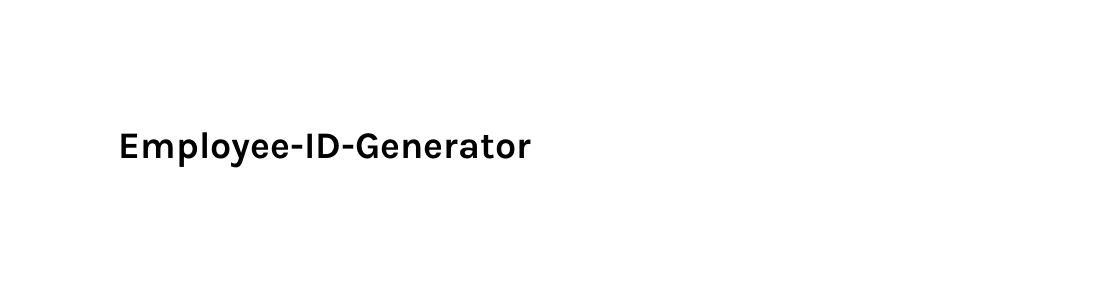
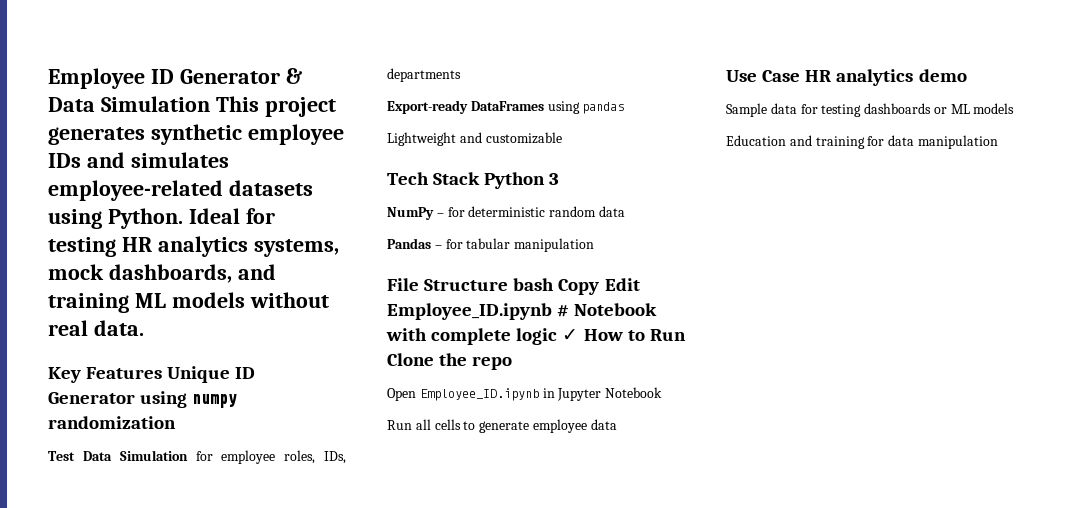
- Employee-ID-Generator
+ Employee ID Generator & Data Simulation This project generates synthetic employee IDs and simulates employee-related datasets using Python. Ideal for testing HR analytics systems, mock dashboards, and training ML models without real data.
+ Key Features Unique ID Generator using numpy randomization
+ Test Data Simulation for employee roles, IDs, departments
+ Export-ready DataFrames using pandas
+ Lightweight and customizable
+ Tech Stack Python 3
+ NumPy – for deterministic random data
+ Pandas – for tabular manipulation
+ File Structure bash Copy Edit Employee_ID.ipynb # Notebook with complete logic ✓ How to Run Clone the repo
+ Open Employee_ID.ipynb in Jupyter Notebook
+ Run all cells to generate employee data
+ Use Case HR analytics demo
+ Sample data for testing dashboards or ML models
+ Education and training for data manipulation

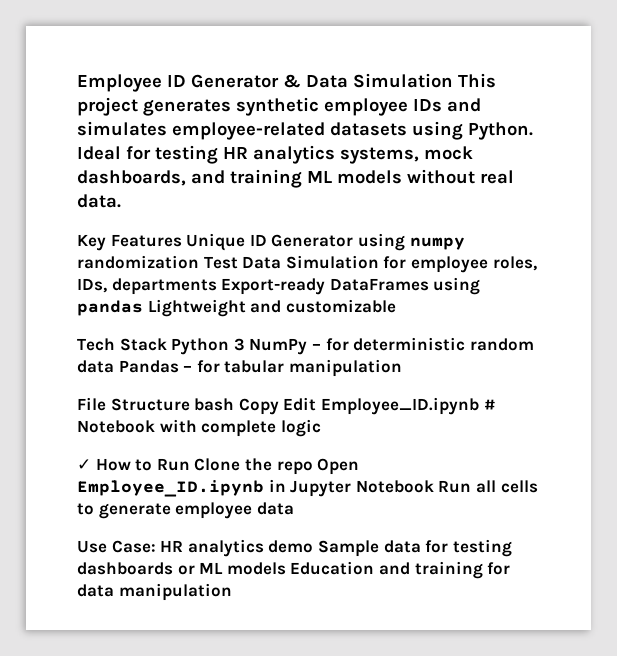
- Key Features Unique ID Generator using numpy randomization
- Test Data Simulation for employee roles, IDs, departments
- Export-ready DataFrames using pandas
- Lightweight and customizable
+ Key Features Unique ID Generator using numpy randomization Test Data Simulation for employee roles, IDs, departments Export-ready DataFrames using pandas Lightweight and customizable
- Tech Stack Python 3
- NumPy – for deterministic random data
- Pandas – for tabular manipulation
+ Tech Stack Python 3 NumPy – for deterministic random data Pandas – for tabular manipulation
- File Structure bash Copy Edit Employee_ID.ipynb # Notebook with complete logic ✓ How to Run Clone the repo
- Open Employee_ID.ipynb in Jupyter Notebook
- Run all cells to generate employee data
+ File Structure bash Copy Edit Employee_ID.ipynb # Notebook with complete logic
+ ✓ How to Run Clone the repo Open Employee_ID.ipynb in Jupyter Notebook Run all cells to generate employee data
- Use Case HR analytics demo
- Sample data for testing dashboards or ML models
- Education and training for data manipulation
+ Use Case: HR analytics demo Sample data for testing dashboards or ML models Education and training for data manipulation

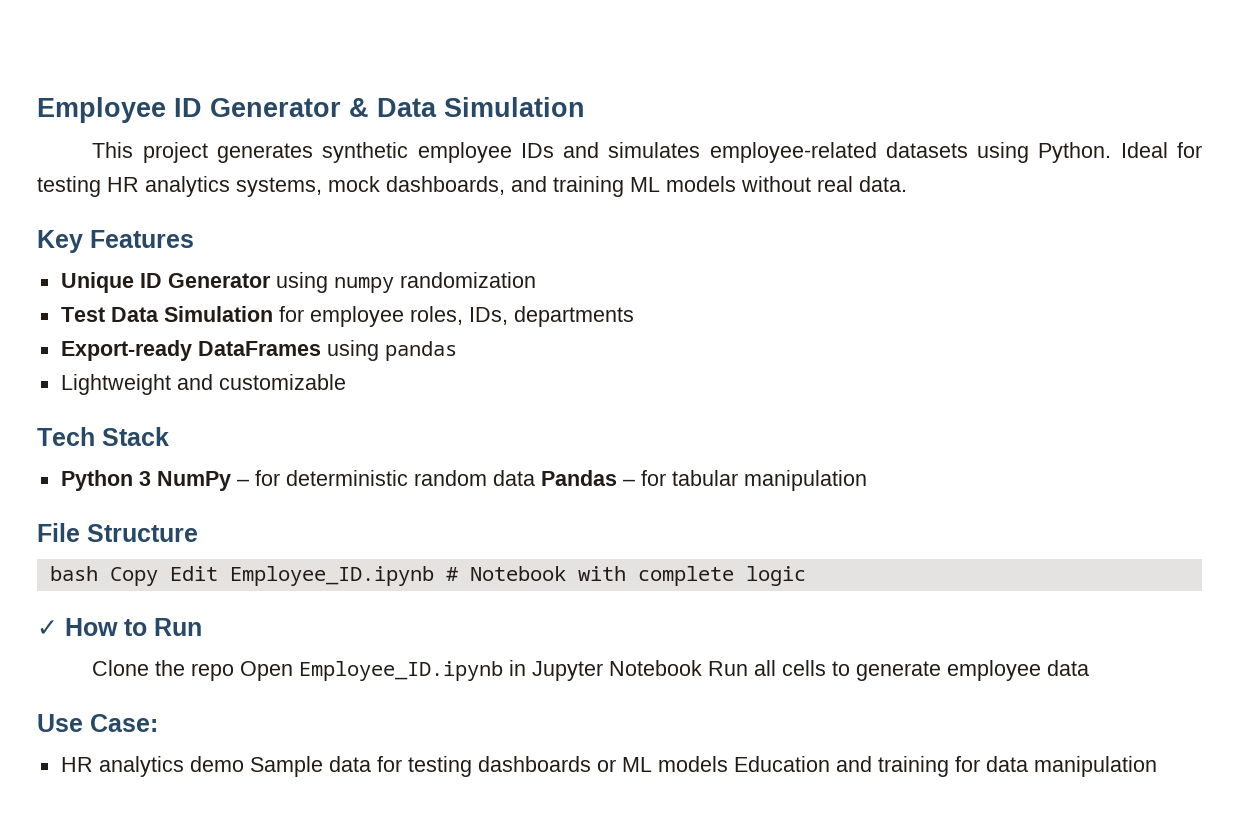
- Employee ID Generator & Data Simulation This project generates synthetic employee IDs and simulates employee-related datasets using Python.
+ Employee ID Generator & Data Simulation
+ This project generates synthetic employee IDs and simulates employee-related datasets using Python.
- Key Features Unique ID Generator using numpy randomization Test Data Simulation for employee roles, IDs, departments Export-ready DataFrames using pandas Lightweight and customizable
+ Key Features
+ Unique ID Generator using numpy randomization
+ Test Data Simulation for employee roles, IDs, departments
+ Export-ready DataFrames using pandas
+ Lightweight and customizable
- Tech Stack Python 3 NumPy – for deterministic random data Pandas – for tabular manipulation
+ Tech Stack
+ Python 3 NumPy – for deterministic random data Pandas – for tabular manipulation
- File Structure bash Copy Edit Employee_ID.ipynb # Notebook with complete logic
+ File Structure
+ bash Copy Edit Employee_ID.ipynb # Notebook with complete logic
- ✓ How to Run Clone the repo Open Employee_ID.ipynb in Jupyter Notebook Run all cells to generate employee data
+ ✓ How to Run
+ Clone the repo Open Employee_ID.ipynb in Jupyter Notebook Run all cells to generate employee data
- Use Case: HR analytics demo Sample data for testing dashboards or ML models Education and training for data manipulation
+ Use Case:
+ HR analytics demo Sample data for testing dashboards or ML models Education and training for data manipulation

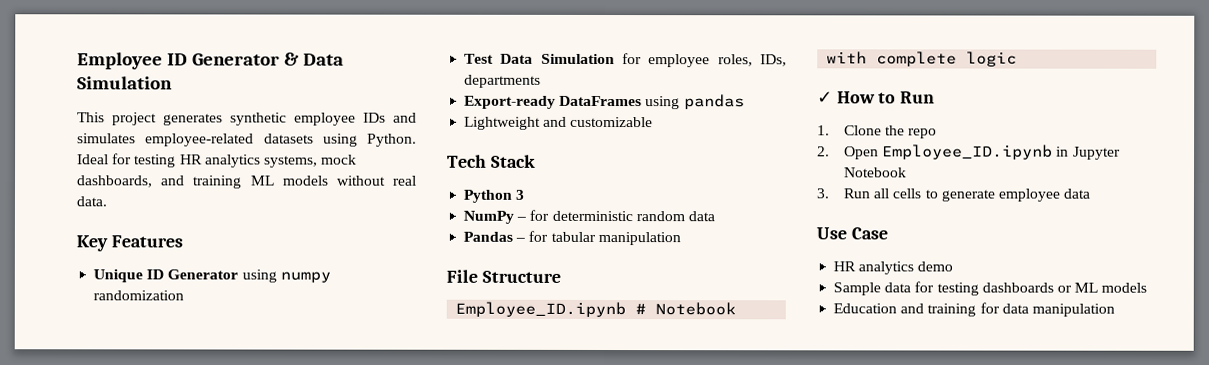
- Python 3 NumPy – for deterministic random data Pandas – for tabular manipulation
+ Python 3
+ NumPy – for deterministic random data
+ Pandas – for tabular manipulation
- bash Copy Edit Employee_ID.ipynb # Notebook with complete logic
+ Employee_ID.ipynb # Notebook with complete logic
- Clone the repo Open Employee_ID.ipynb in Jupyter Notebook Run all cells to generate employee data
+ 1. Clone the repo
+ 2. Open Employee_ID.ipynb in Jupyter Notebook
+ 3. Run all cells to generate employee data
- Use Case:
+ Use Case
- HR analytics demo Sample data for testing dashboards or ML models Education and training for data manipulation
+ HR analytics demo
+ Sample data for testing dashboards or ML models
+ Education and training for data manipulation

